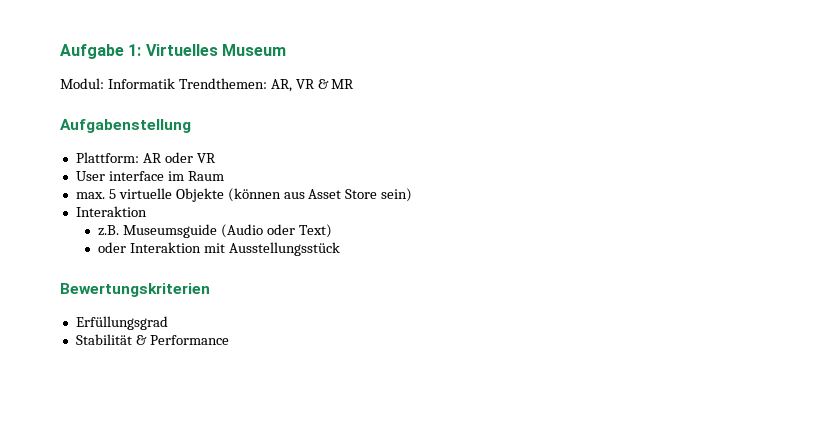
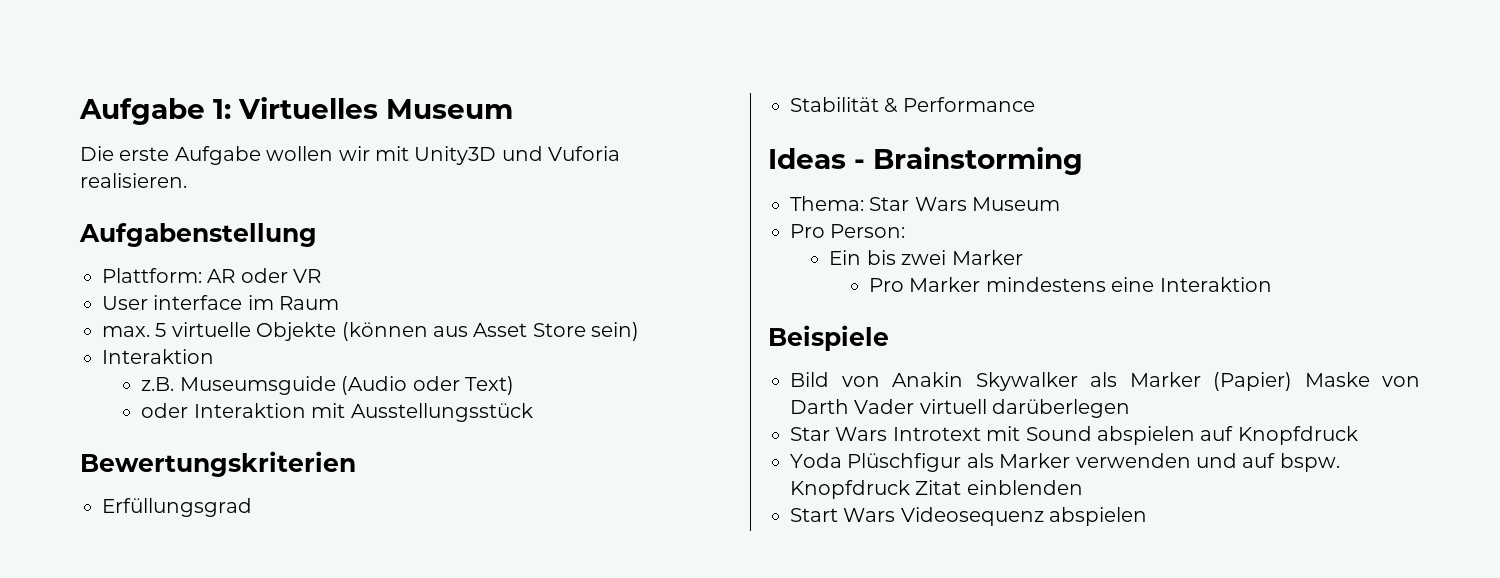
- Modul: Informatik Trendthemen: AR, VR & MR
+ Die erste Aufgabe wollen wir mit Unity3D und Vuforia realisieren.
+ Ideas - Brainstorming
+ Thema: Star Wars Museum
+ Pro Person:
+ Ein bis zwei Marker
+ Pro Marker mindestens eine Interaktion
+ Beispiele
+ Bild von Anakin Skywalker als Marker (Papier) Maske von Darth Vader virtuell darüberlegen
+ Star Wars Introtext mit Sound abspielen auf Knopfdruck
+ Yoda Plüschfigur als Marker verwenden und auf bspw. Knopfdruck Zitat einblenden
+ Start Wars Videosequenz abspielen

